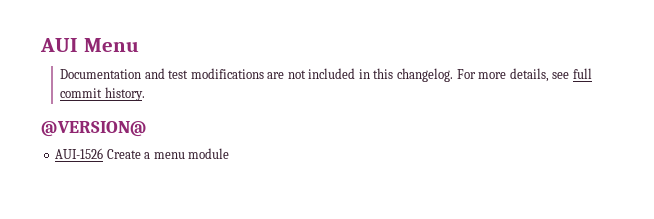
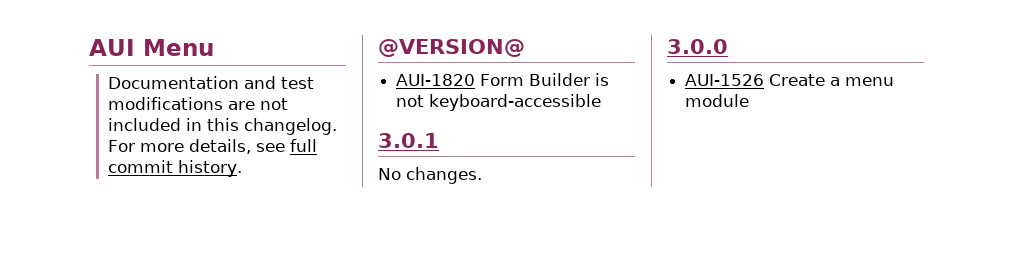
+ AUI-1820 Form Builder is not keyboard-accessible
+ 3.0.1
+ No changes.
+ 3.0.0

